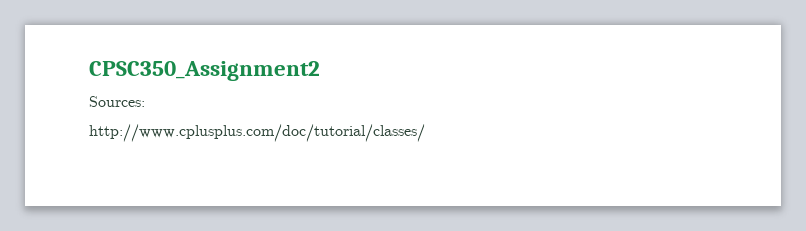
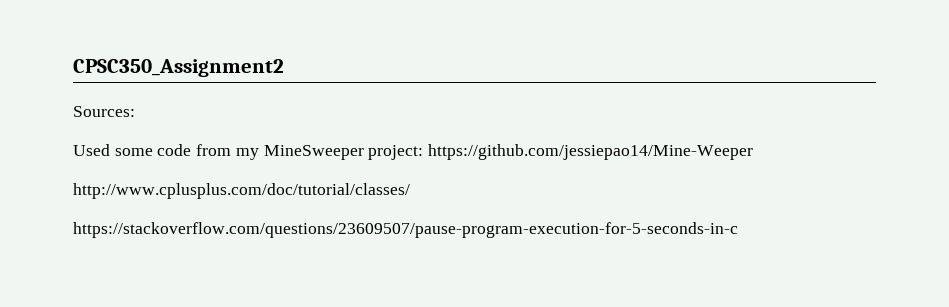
+ Used some code from my MineSweeper project: https://github.com/jessiepao14/Mine-Weeper
+ https://stackoverflow.com/questions/23609507/pause-program-execution-for-5-seconds-in-c

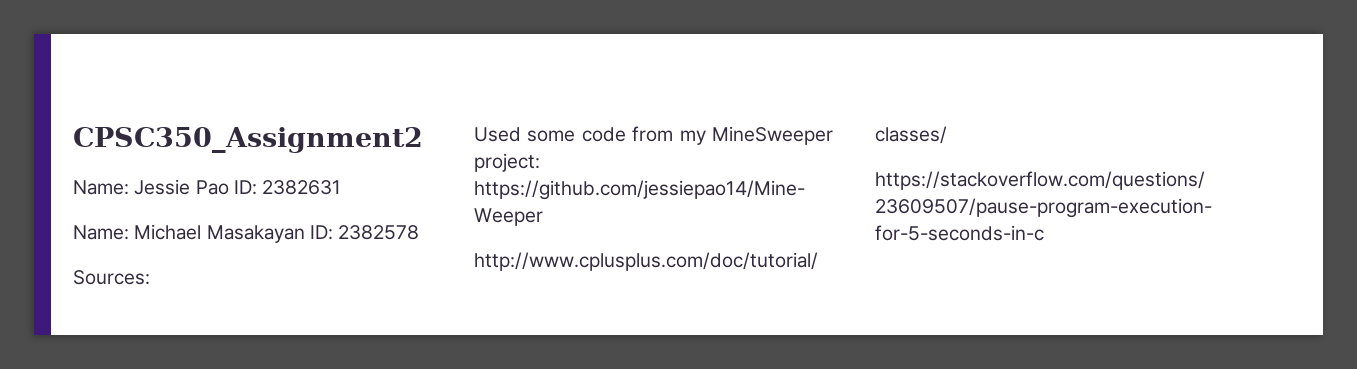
+ Name: Jessie Pao ID: 2382631
+ Name: Michael Masakayan ID: 2382578

